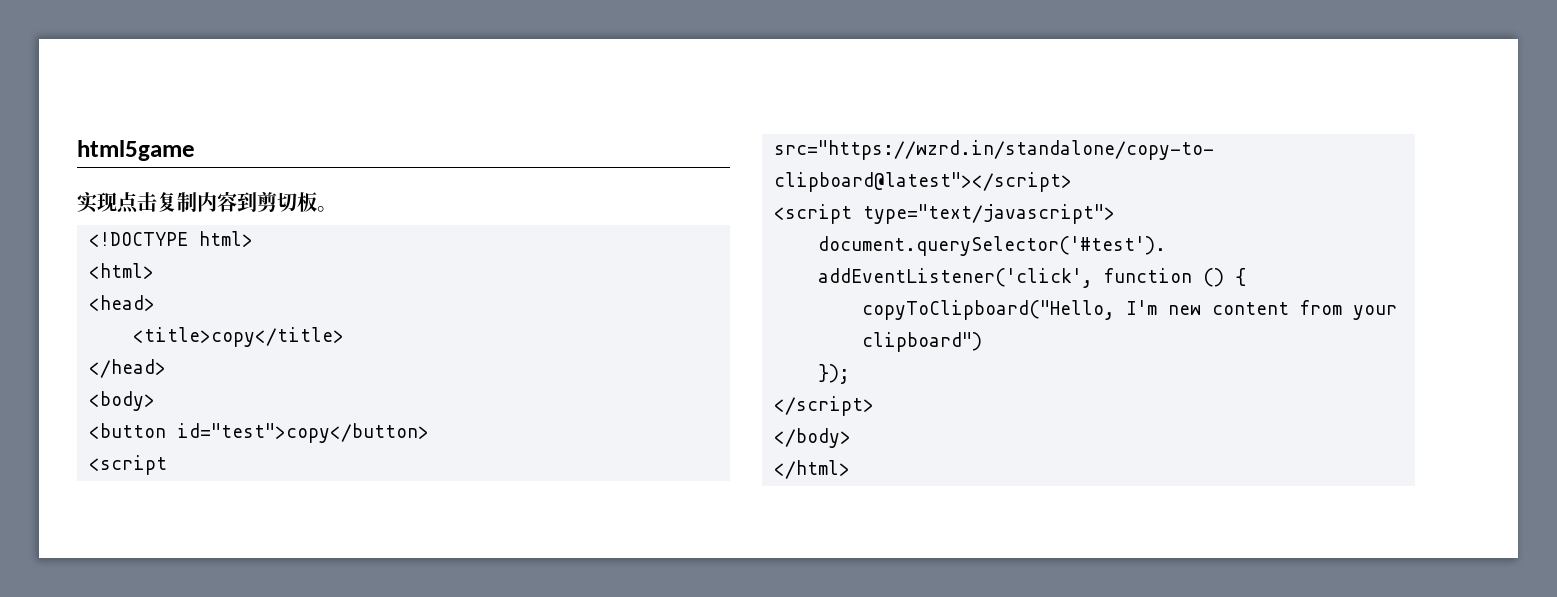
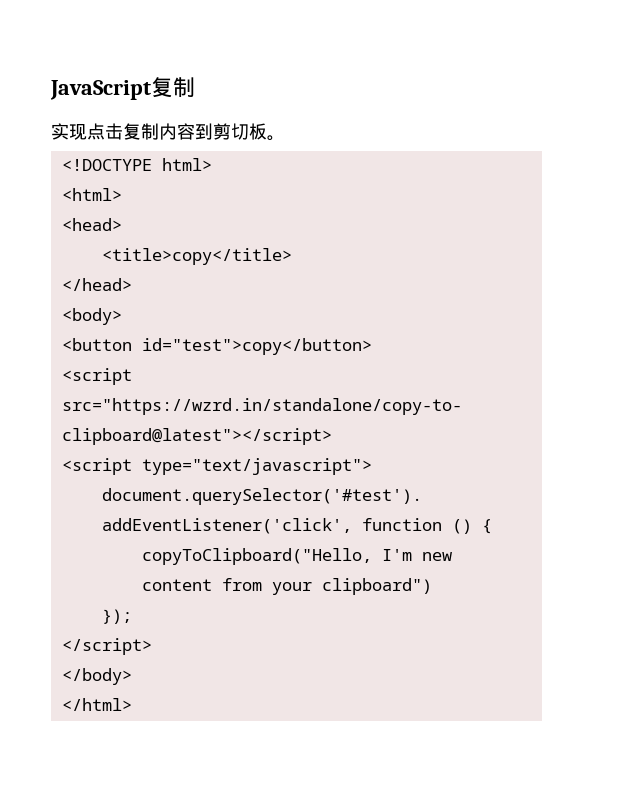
- html5game
+ JavaScript复制

